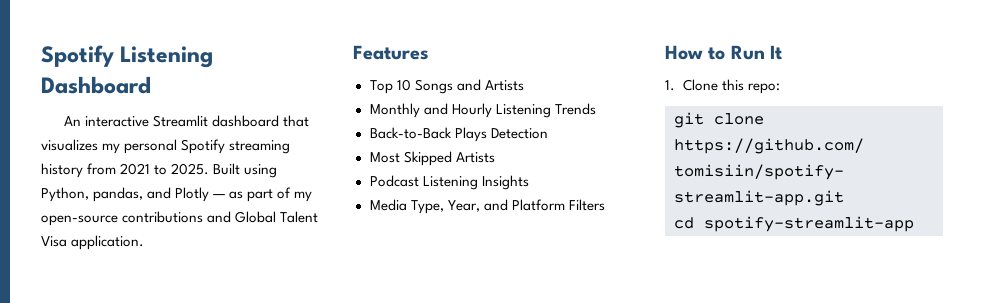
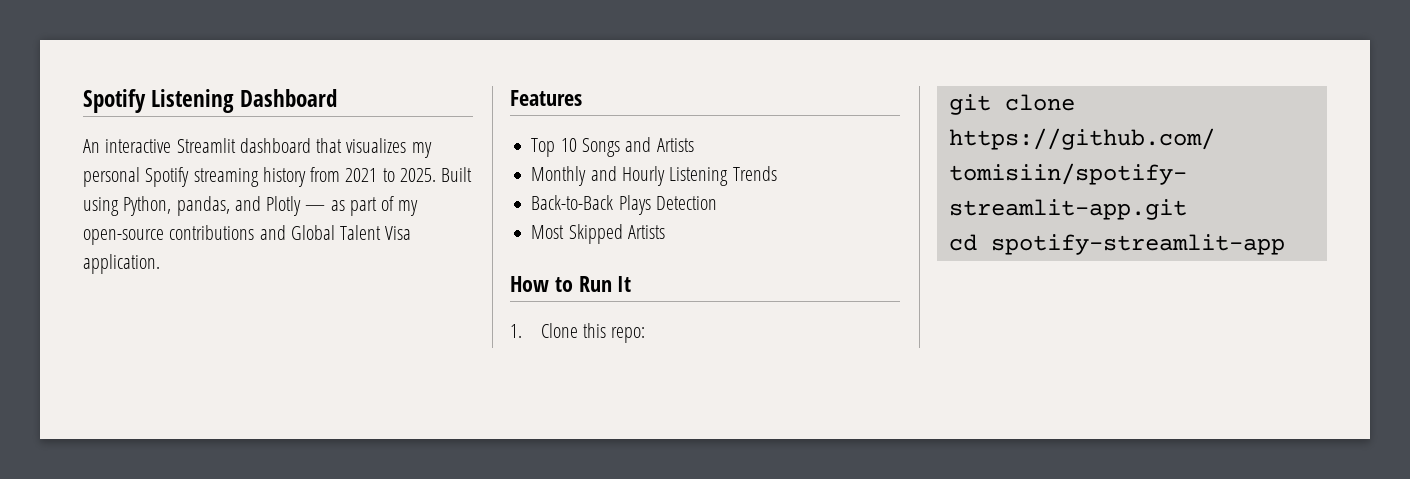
- Podcast Listening Insights
- Media Type, Year, and Platform Filters

